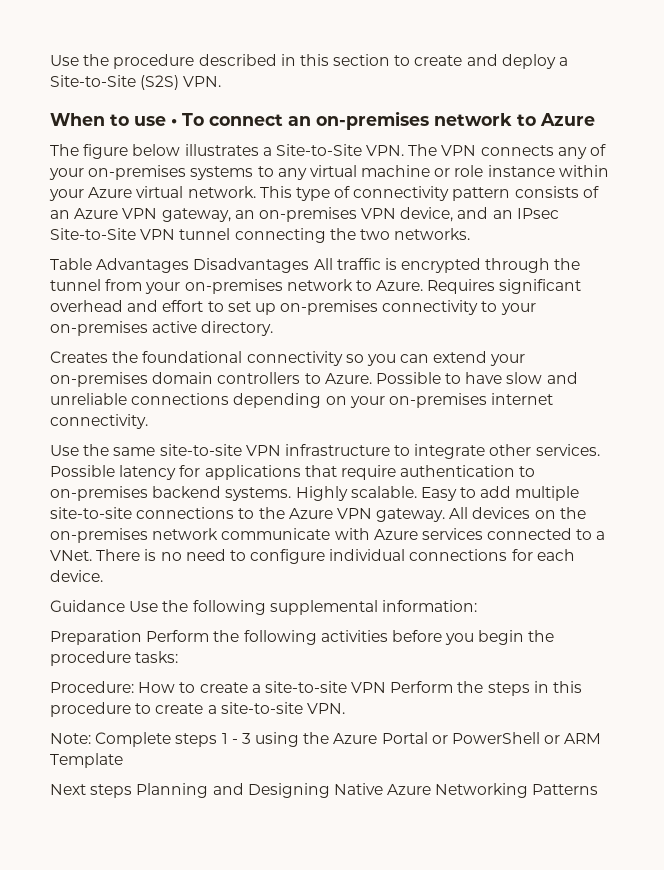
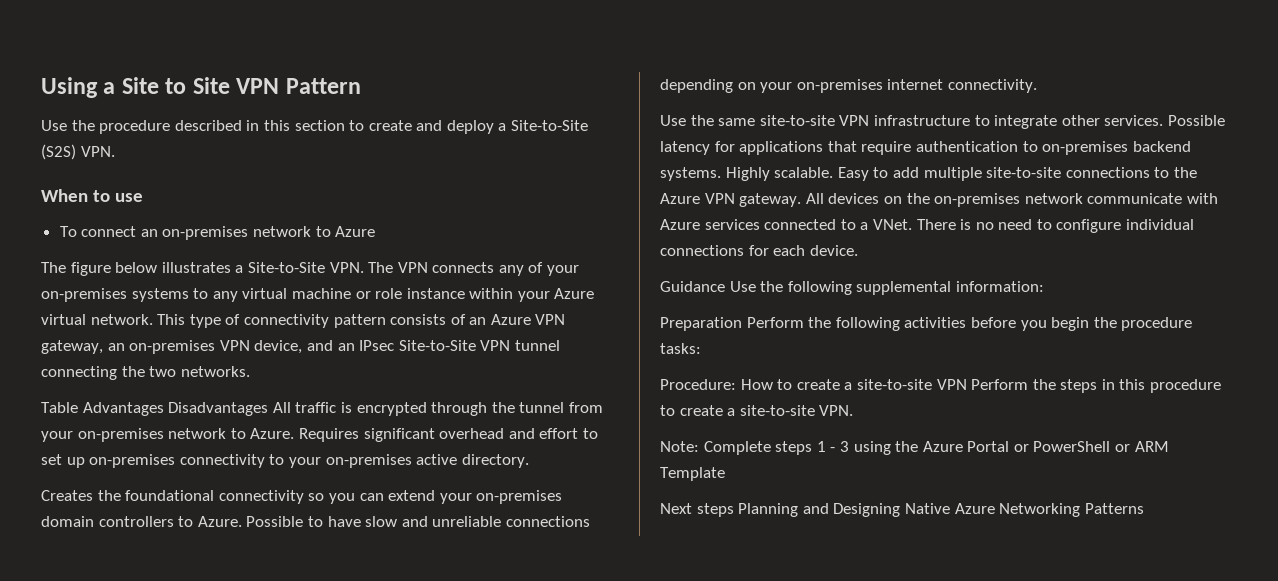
+ Using a Site to Site VPN Pattern
- When to use • To connect an on-premises network to Azure
+ When to use
+ To connect an on-premises network to Azure

